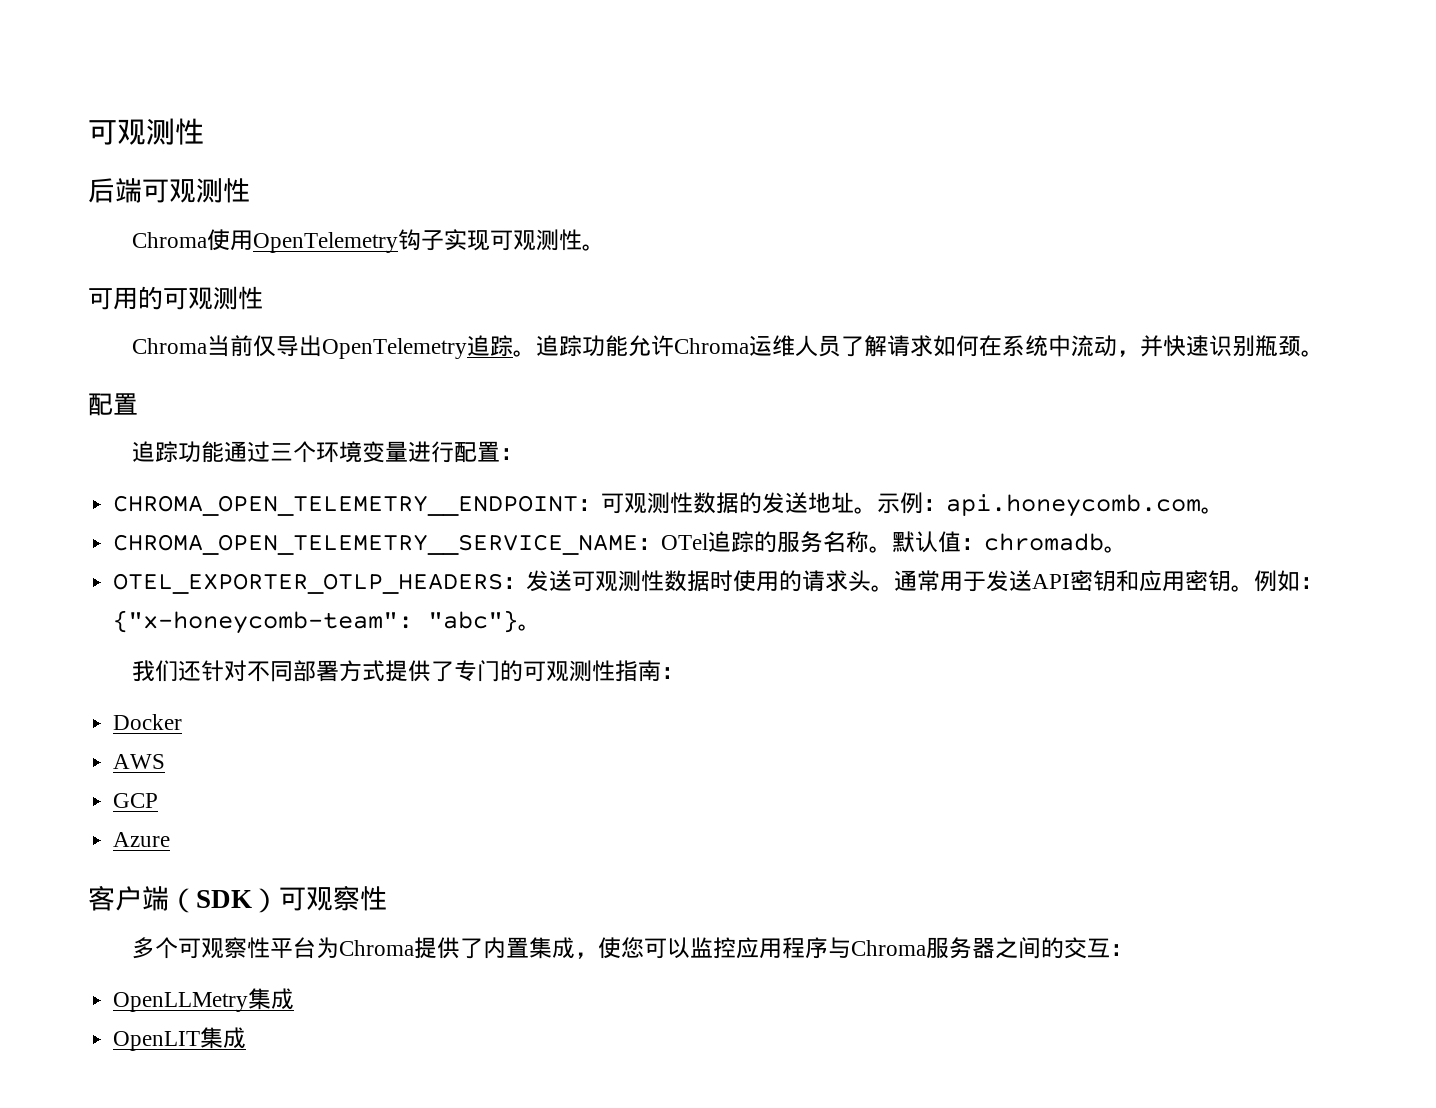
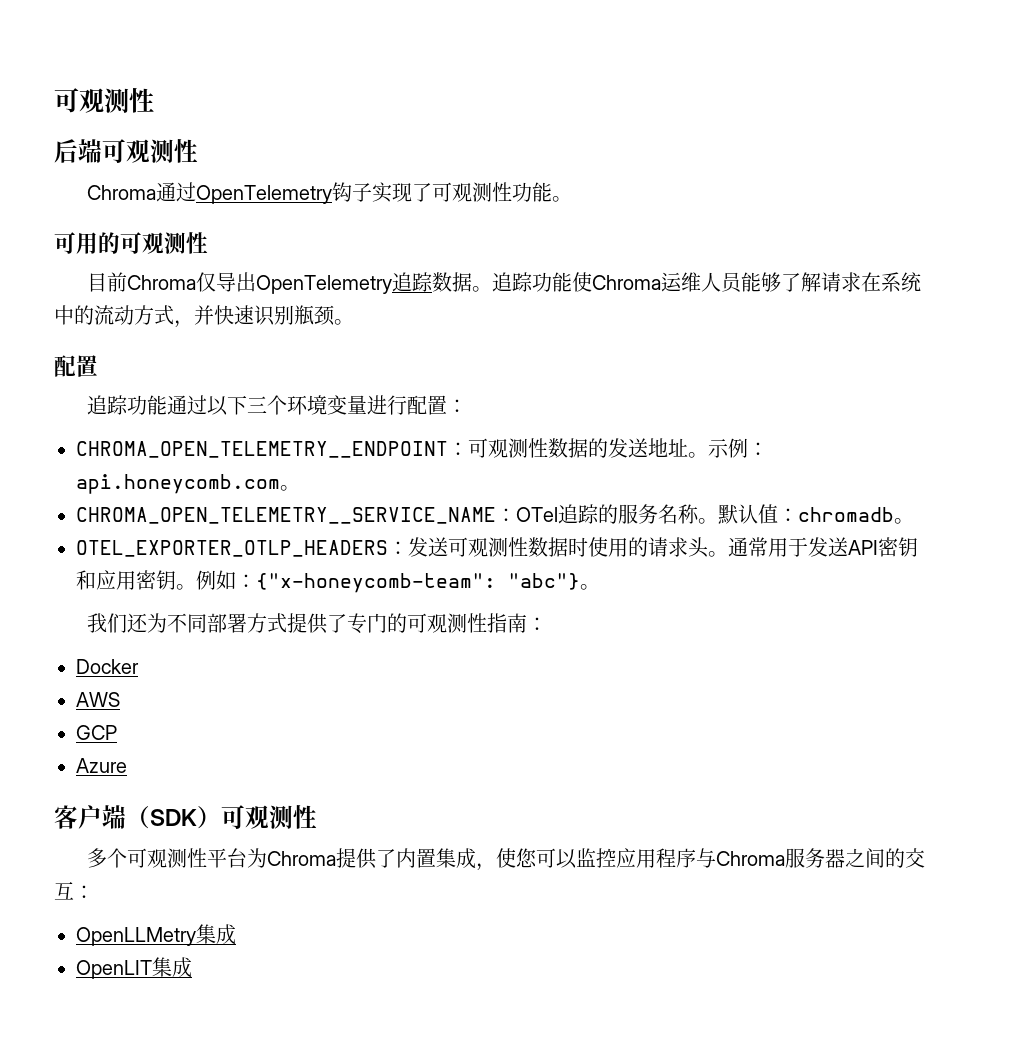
- Chroma使用OpenTelemetry钩子实现可观测性。
+ Chroma通过OpenTelemetry钩子实现了可观测性功能。
- Chroma当前仅导出OpenTelemetry追踪。
+ 目前Chroma仅导出OpenTelemetry追踪数据。
- 追踪功能允许Chroma运维人员了解请求如何在系统中流动，并快速识别瓶颈。
+ 追踪功能使Chroma运维人员能够了解请求在系统中的流动方式，并快速识别瓶颈。
- 追踪功能通过三个环境变量进行配置：
+ 追踪功能通过以下三个环境变量进行配置：
- 我们还针对不同部署方式提供了专门的可观测性指南：
+ 我们还为不同部署方式提供了专门的可观测性指南：
- 客户端（SDK）可观察性
+ 客户端（SDK）可观测性
- 多个可观察性平台为Chroma提供了内置集成，使您可以监控应用程序与Chroma服务器之间的交互：
+ 多个可观测性平台为Chroma提供了内置集成，使您可以监控应用程序与Chroma服务器之间的交互：

